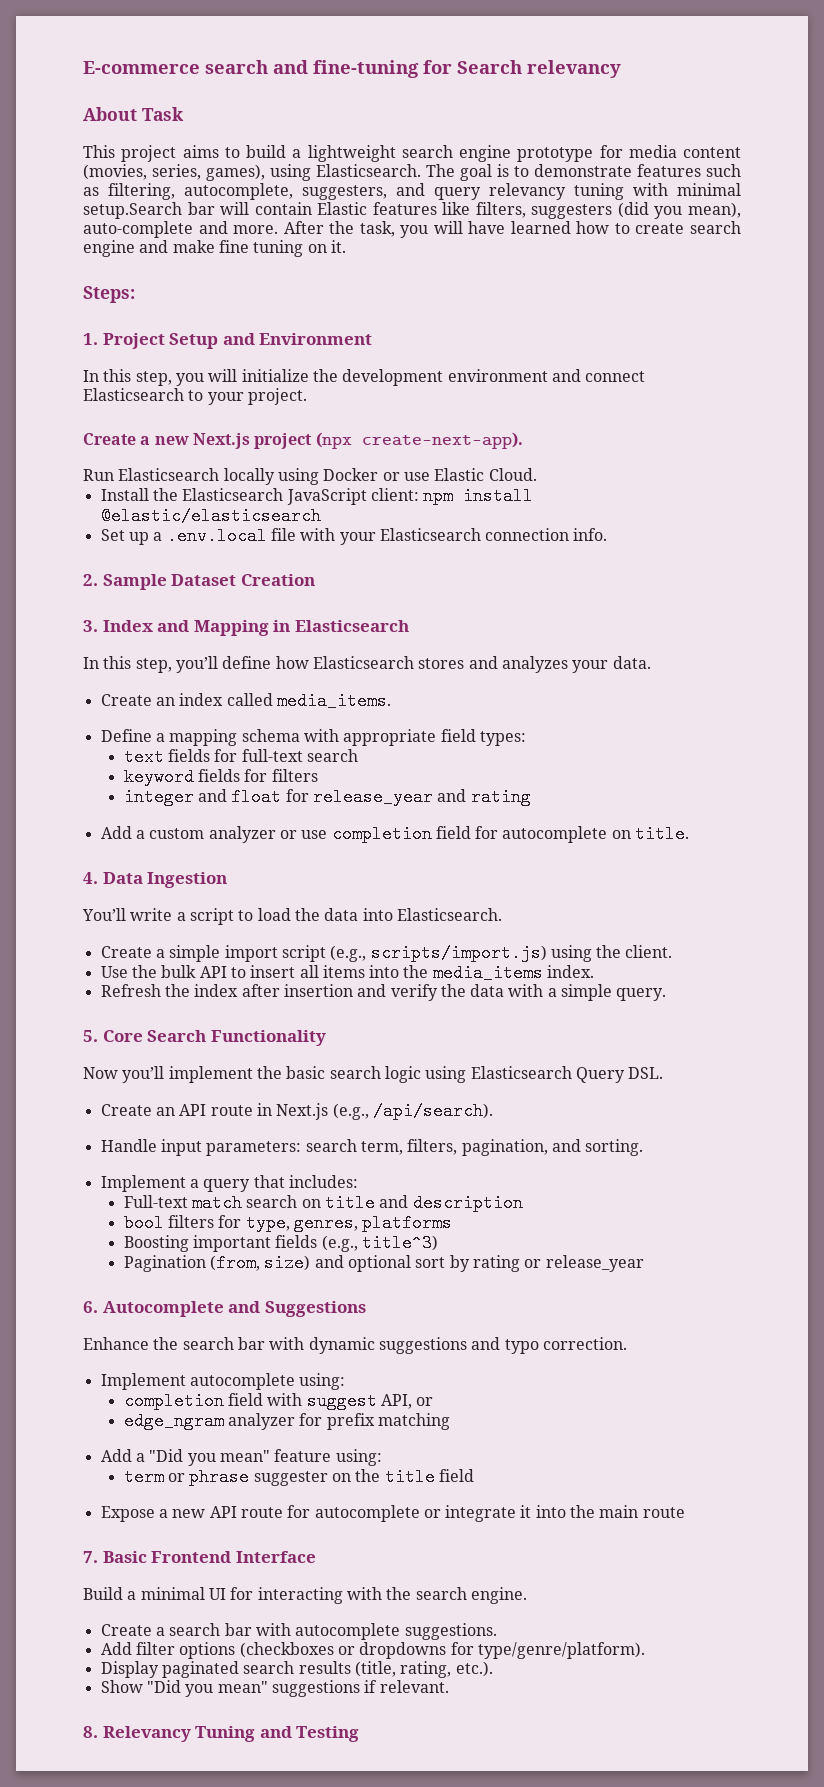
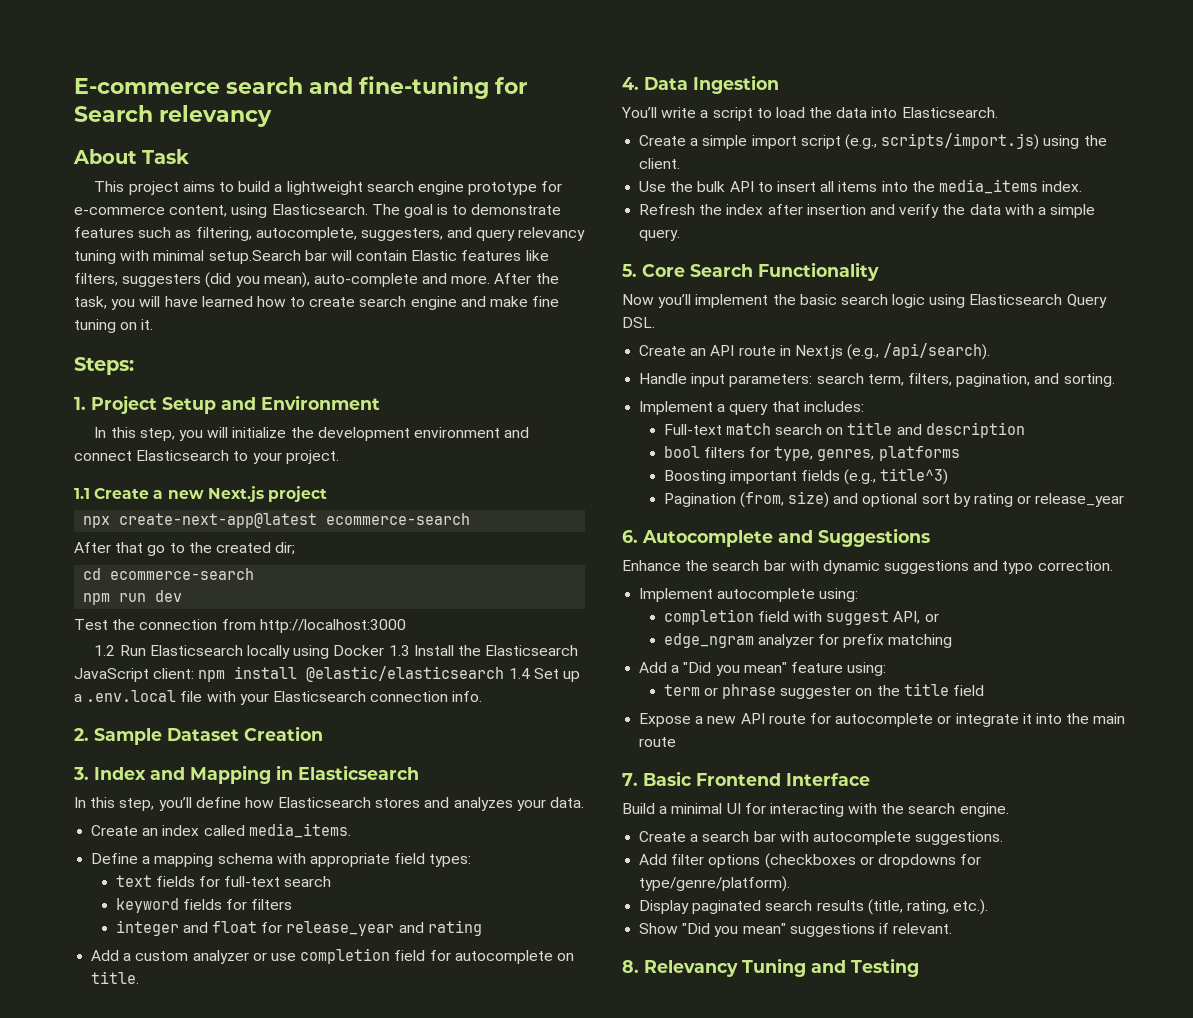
- This project aims to build a lightweight search engine prototype for media content (movies, series, games), using Elasticsearch.
+ This project aims to build a lightweight search engine prototype for e-commerce content, using Elasticsearch.
- Create a new Next.js project (npx create-next-app).
- Run Elasticsearch locally using Docker or use Elastic Cloud.
- Install the Elasticsearch JavaScript client: npm install @elastic/elasticsearch
- Set up a .env.local file with your Elasticsearch connection info.
+ 1.1 Create a new Next.js project
+ npx create-next-app@latest ecommerce-search
+ After that go to the created dir;
+ cd ecommerce-search
+ npm run dev
+ Test the connection from http://localhost:3000
+ 1.2 Run Elasticsearch locally using Docker 1.3 Install the Elasticsearch JavaScript client: npm install @elastic/elasticsearch 1.4 Set up a .env.local file with your Elasticsearch connection info.

